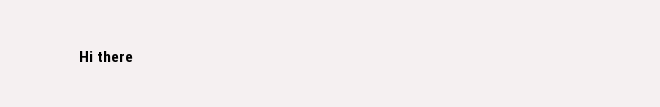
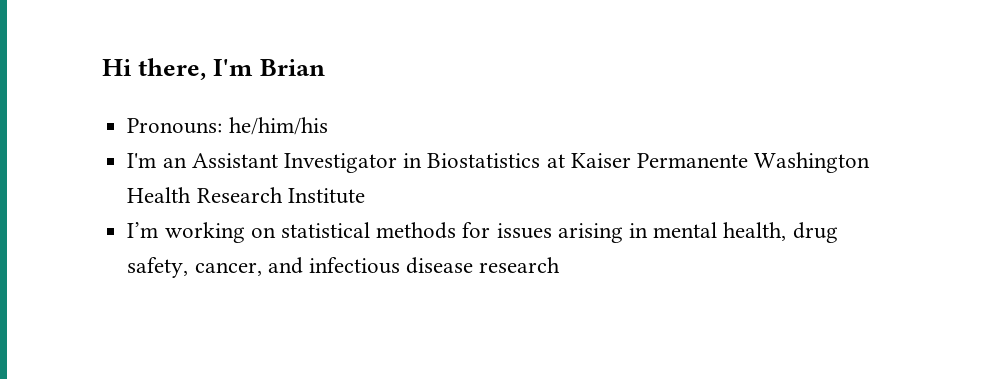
- Hi there
+ Hi there, I'm Brian
+ Pronouns: he/him/his
+ I'm an Assistant Investigator in Biostatistics at Kaiser Permanente Washington Health Research Institute
+ I’m working on statistical methods for issues arising in mental health, drug safety, cancer, and infectious disease research

